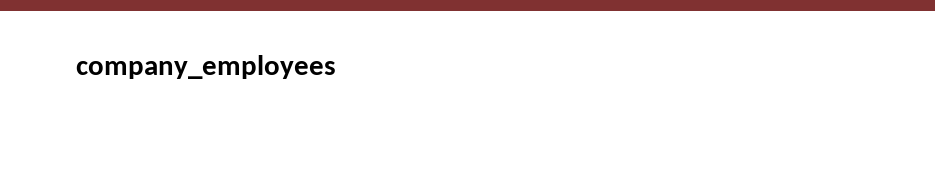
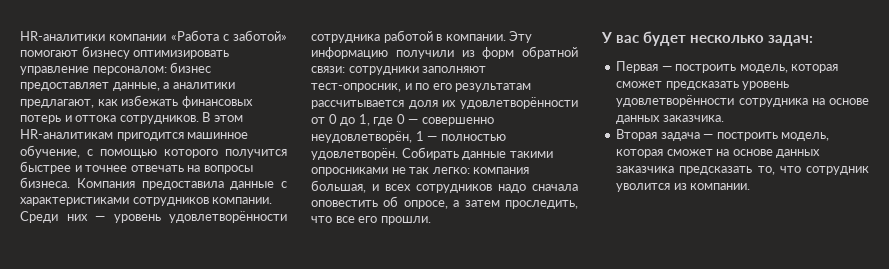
- company_employees
+ HR-аналитики компании «Работа с заботой» помогают бизнесу оптимизировать управление персоналом: бизнес предоставляет данные, а аналитики предлагают, как избежать финансовых потерь и оттока сотрудников. В этом HR-аналитикам пригодится машинное обучение, с помощью которого получится быстрее и точнее отвечать на вопросы бизнеса. Компания предоставила данные с характеристиками сотрудников компании. Среди них — уровень удовлетворённости сотрудника работой в компании. Эту информацию получили из форм обратной связи: сотрудники заполняют тест-опросник, и по его результатам рассчитывается доля их удовлетворённости от 0 до 1, где 0 — совершенно неудовлетворён, 1 — полностью удовлетворён. Собирать данные такими опросниками не так легко: компания большая, и всех сотрудников надо сначала оповестить об опросе, а затем проследить, что все его прошли.
+ У вас будет несколько задач:
+ Первая — построить модель, которая сможет предсказать уровень удовлетворённости сотрудника на основе данных заказчика.
+ Вторая задача — построить модель, которая сможет на основе данных заказчика предсказать то, что сотрудник уволится из компании.

